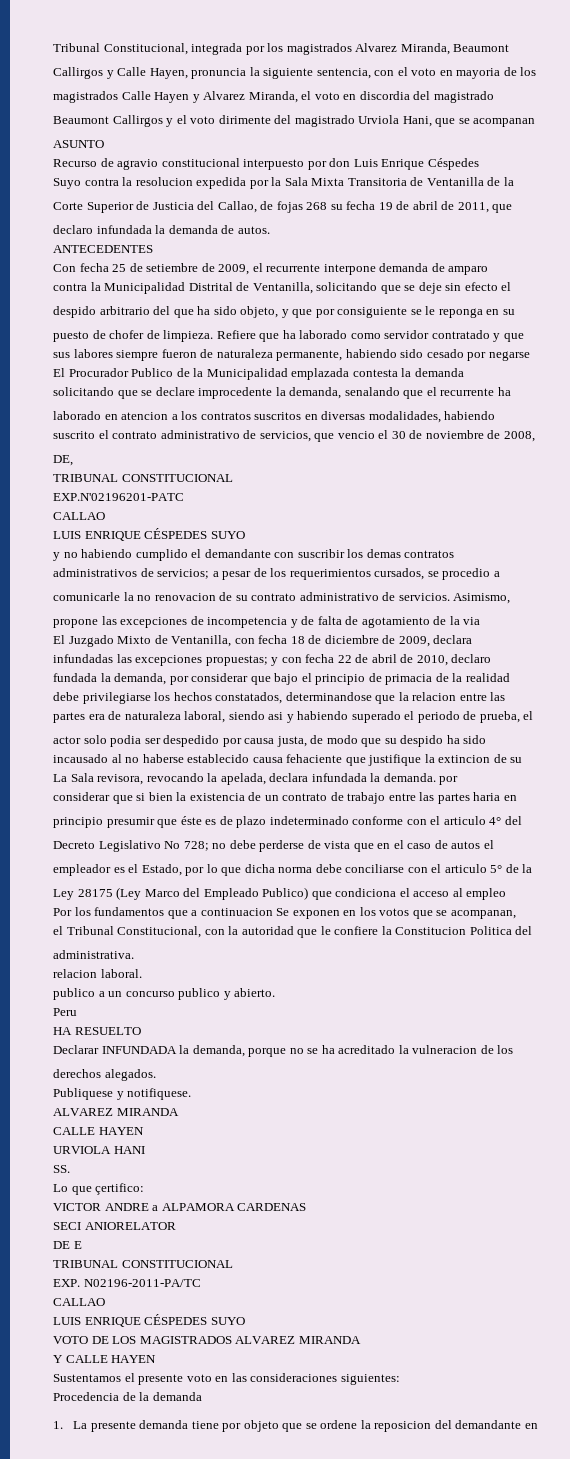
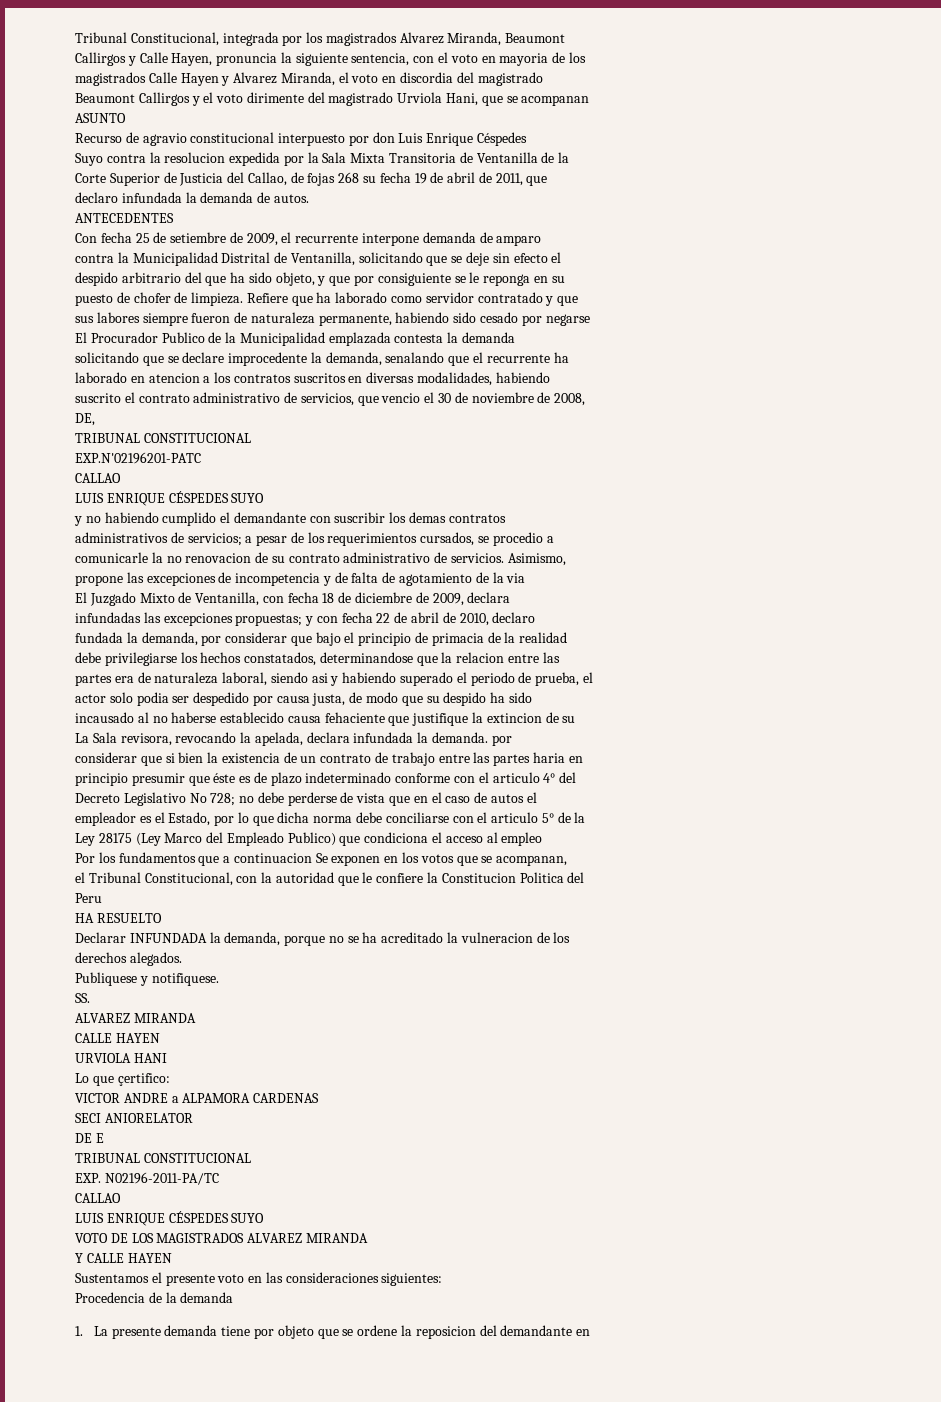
- administrativa.
- relacion laboral.
- publico a un concurso publico y abierto.
+ SS.
- SS.

